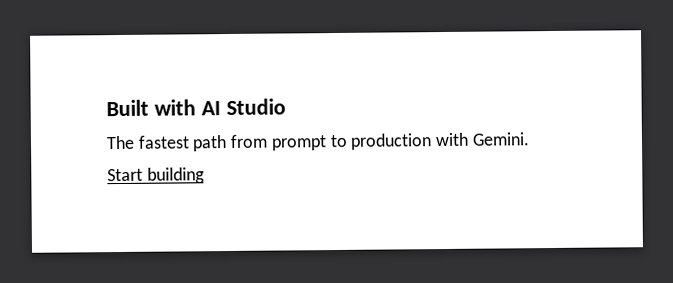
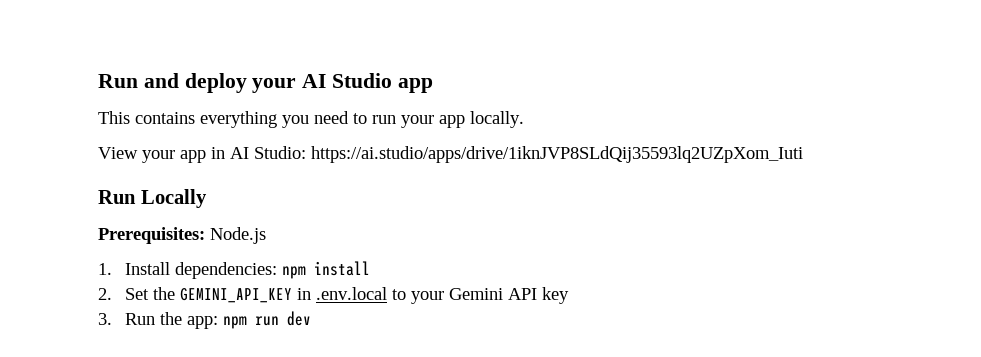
- Built with AI Studio
- The fastest path from prompt to production with Gemini.
- Start building
+ Run and deploy your AI Studio app
+ This contains everything you need to run your app locally.
+ View your app in AI Studio: https://ai.studio/apps/drive/1iknJVP8SLdQij35593lq2UZpXom_Iuti
+ Run Locally
+ Prerequisites: Node.js
+ 1. Install dependencies: npm install
+ 2. Set the GEMINI_API_KEY in .env.local to your Gemini API key
+ 3. Run the app: npm run dev

